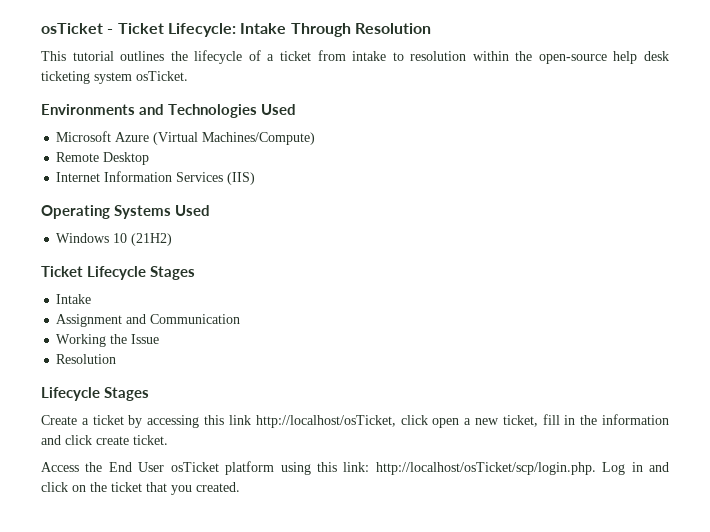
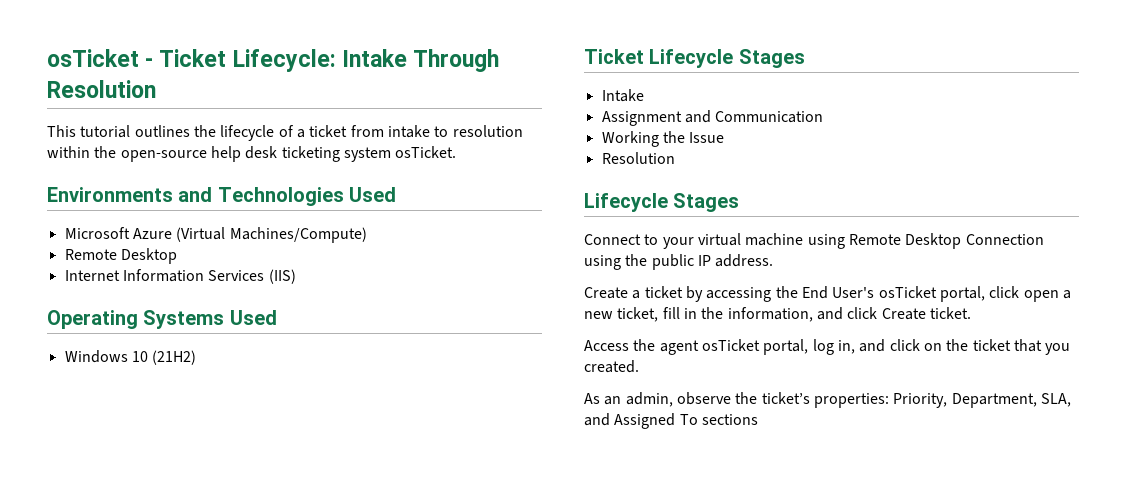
+ Connect to your virtual machine using Remote Desktop Connection using the public IP address.
- Create a ticket by accessing this link http://localhost/osTicket, click open a new ticket, fill in the information and click create ticket.
+ Create a ticket by accessing the End User's osTicket portal, click open a new ticket, fill in the information, and click Create ticket.
- Access the End User osTicket platform using this link: http://localhost/osTicket/scp/login.php. Log in and click on the ticket that you created.
+ Access the agent osTicket portal, log in, and click on the ticket that you created.
+ As an admin, observe the ticket’s properties: Priority, Department, SLA, and Assigned To sections

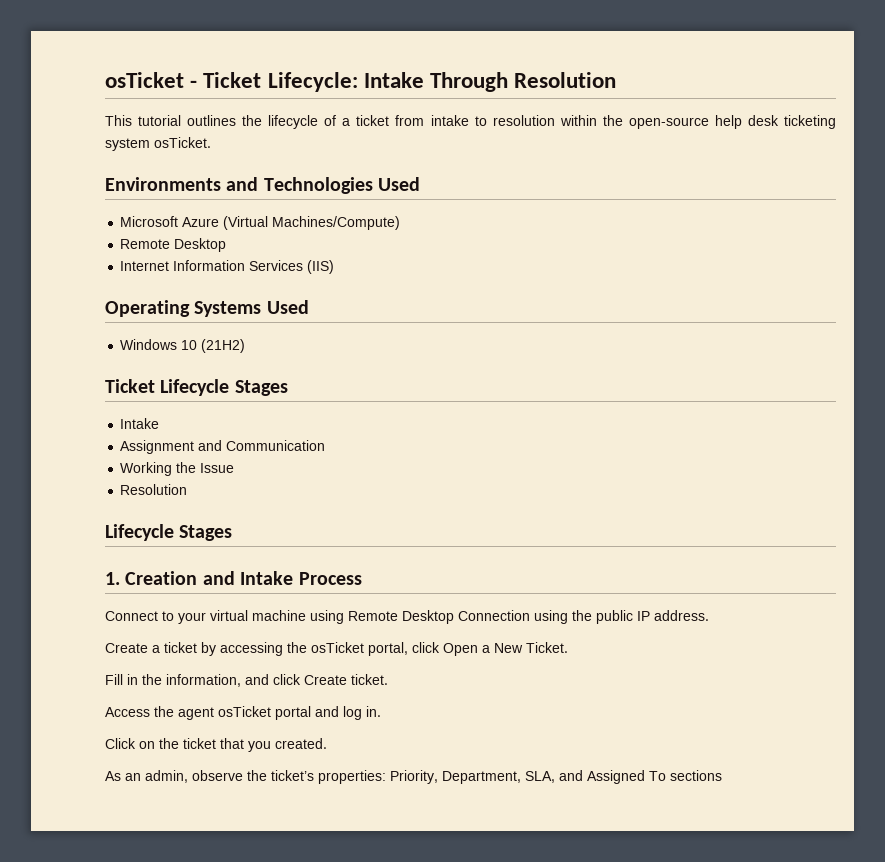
+ 1. Creation and Intake Process
- Create a ticket by accessing the End User's osTicket portal, click open a new ticket, fill in the information, and click Create ticket.
+ Create a ticket by accessing the osTicket portal, click Open a New Ticket.
+ Fill in the information, and click Create ticket.
- Access the agent osTicket portal, log in, and click on the ticket that you created.
+ Access the agent osTicket portal and log in.
+ Click on the ticket that you created.

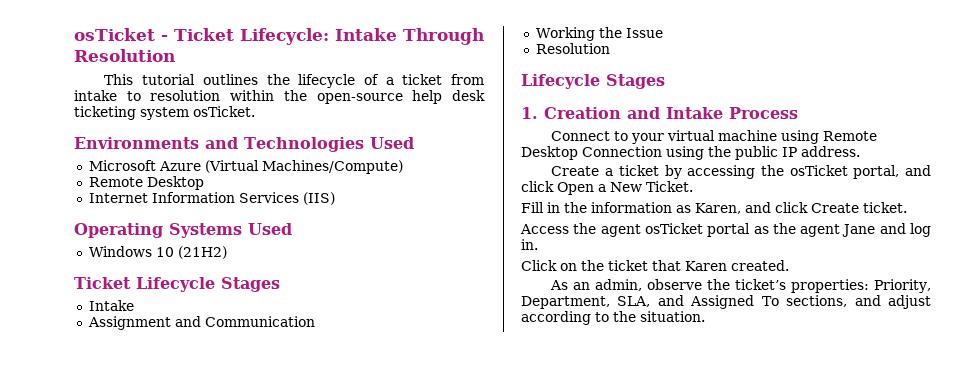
- Create a ticket by accessing the osTicket portal, click Open a New Ticket.
+ Create a ticket by accessing the osTicket portal, and click Open a New Ticket.
- Fill in the information, and click Create ticket.
+ Fill in the information as Karen, and click Create ticket.
- Access the agent osTicket portal and log in.
+ Access the agent osTicket portal as the agent Jane and log in.
- Click on the ticket that you created.
+ Click on the ticket that Karen created.
- As an admin, observe the ticket’s properties: Priority, Department, SLA, and Assigned To sections
+ As an admin, observe the ticket’s properties: Priority, Department, SLA, and Assigned To sections, and adjust according to the situation.

